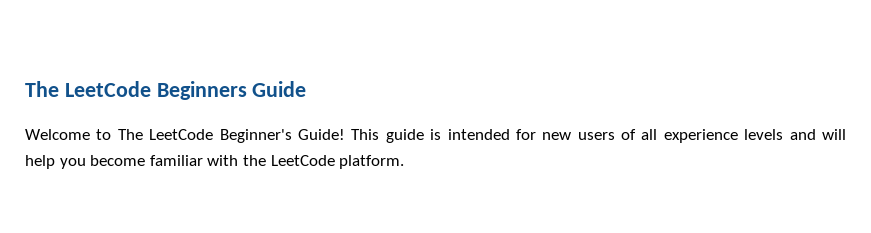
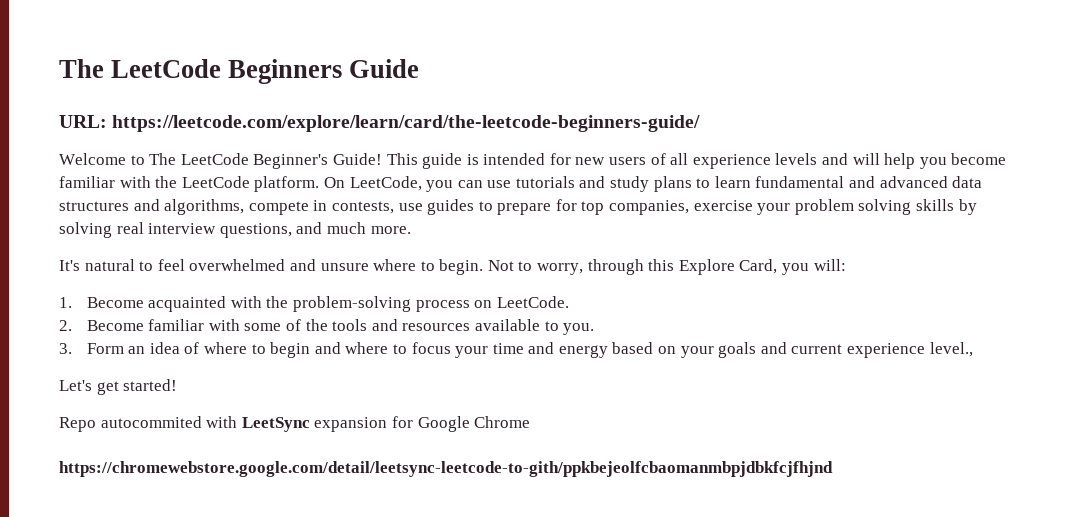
+ URL: https://leetcode.com/explore/learn/card/the-leetcode-beginners-guide/
+ On LeetCode, you can use tutorials and study plans to learn fundamental and advanced data structures and algorithms, compete in contests, use guides to prepare for top companies, exercise your problem solving skills by solving real interview questions, and much more.
+ It's natural to feel overwhelmed and unsure where to begin. Not to worry, through this Explore Card, you will:
+ 1. Become acquainted with the problem-solving process on LeetCode.
+ 2. Become familiar with some of the tools and resources available to you.
+ 3. Form an idea of where to begin and where to focus your time and energy based on your goals and current experience level.,
+ Let's get started!
+ Repo autocommited with LeetSync expansion for Google Chrome
+ https://chromewebstore.google.com/detail/leetsync-leetcode-to-gith/ppkbejeolfcbaomanmbpjdbkfcjfhjnd

